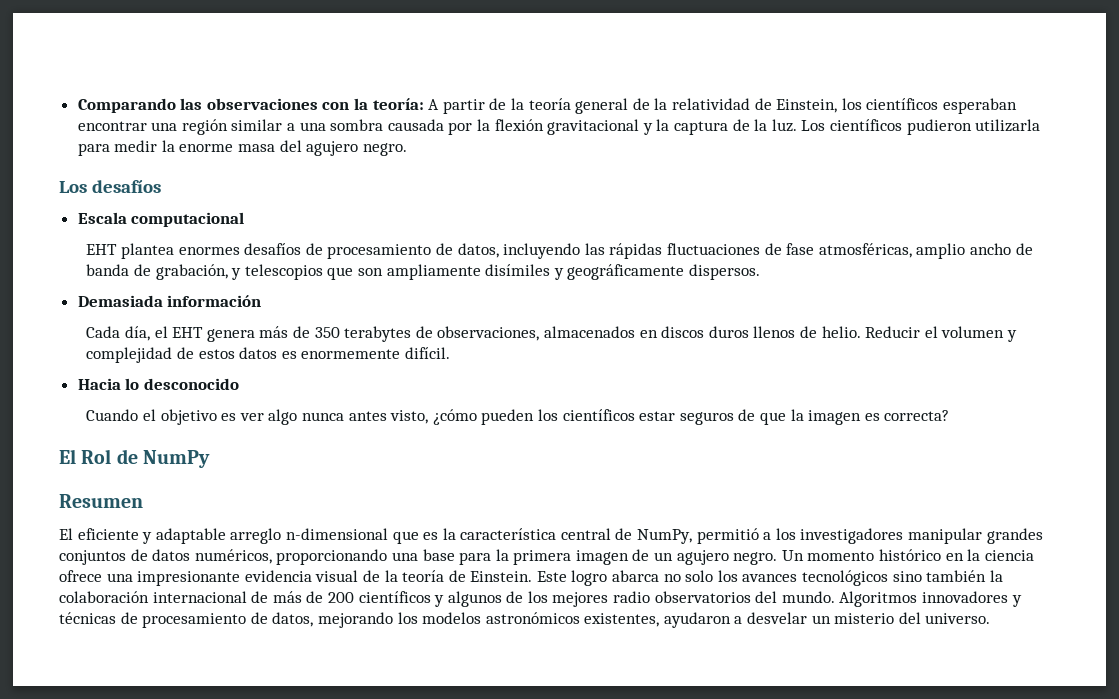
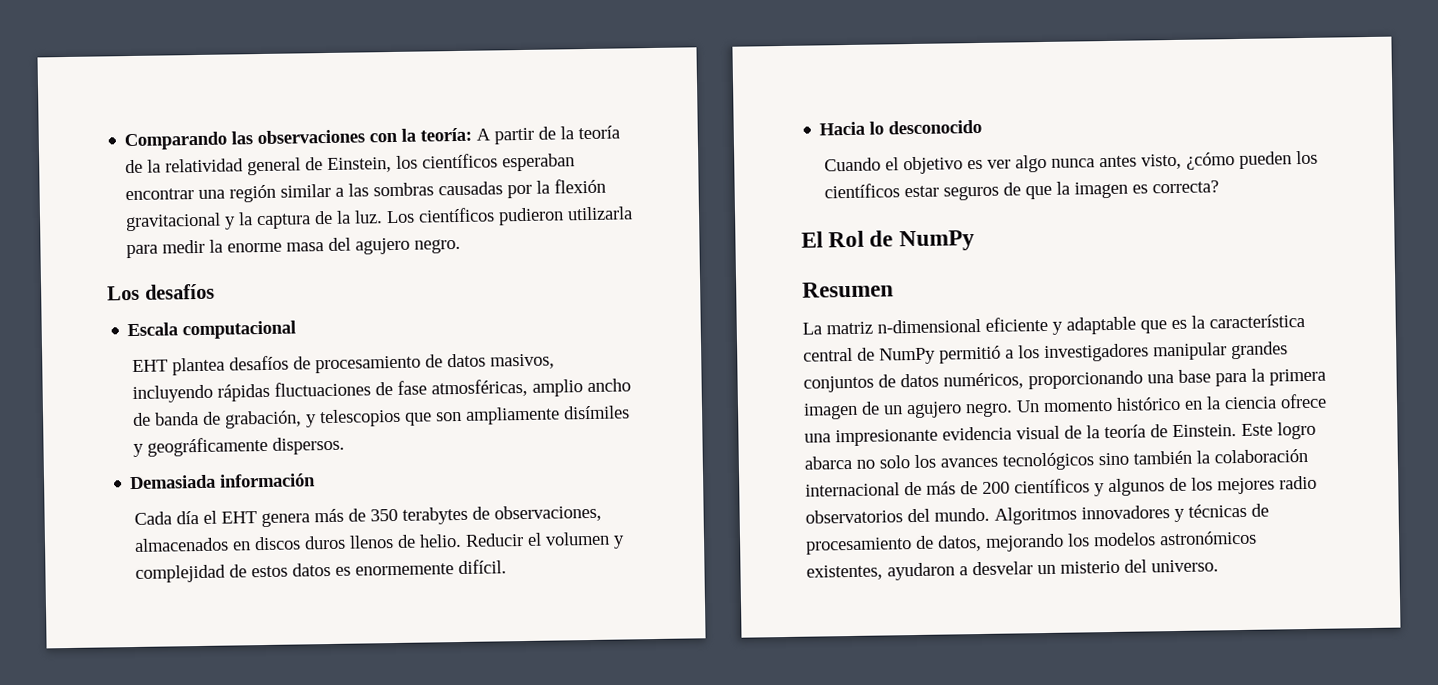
- Comparando las observaciones con la teoría: A partir de la teoría general de la relatividad de Einstein, los científicos esperaban encontrar una región similar a una sombra causada por la flexión gravitacional y la captura de la luz.
+ Comparando las observaciones con la teoría: A partir de la teoría de la relatividad general de Einstein, los científicos esperaban encontrar una región similar a las sombras causadas por la flexión gravitacional y la captura de la luz.
- EHT plantea enormes desafíos de procesamiento de datos, incluyendo las rápidas fluctuaciones de fase atmosféricas, amplio ancho de banda de grabación, y telescopios que son ampliamente disímiles y geográficamente dispersos.
+ EHT plantea desafíos de procesamiento de datos masivos, incluyendo rápidas fluctuaciones de fase atmosféricas, amplio ancho de banda de grabación, y telescopios que son ampliamente disímiles y geográficamente dispersos.
- Cada día, el EHT genera más de 350 terabytes de observaciones, almacenados en discos duros llenos de helio.
+ Cada día el EHT genera más de 350 terabytes de observaciones, almacenados en discos duros llenos de helio.
- El eficiente y adaptable arreglo n-dimensional que es la característica central de NumPy, permitió a los investigadores manipular grandes conjuntos de datos numéricos, proporcionando una base para la primera imagen de un agujero negro.
+ La matriz n-dimensional eficiente y adaptable que es la característica central de NumPy permitió a los investigadores manipular grandes conjuntos de datos numéricos, proporcionando una base para la primera imagen de un agujero negro.

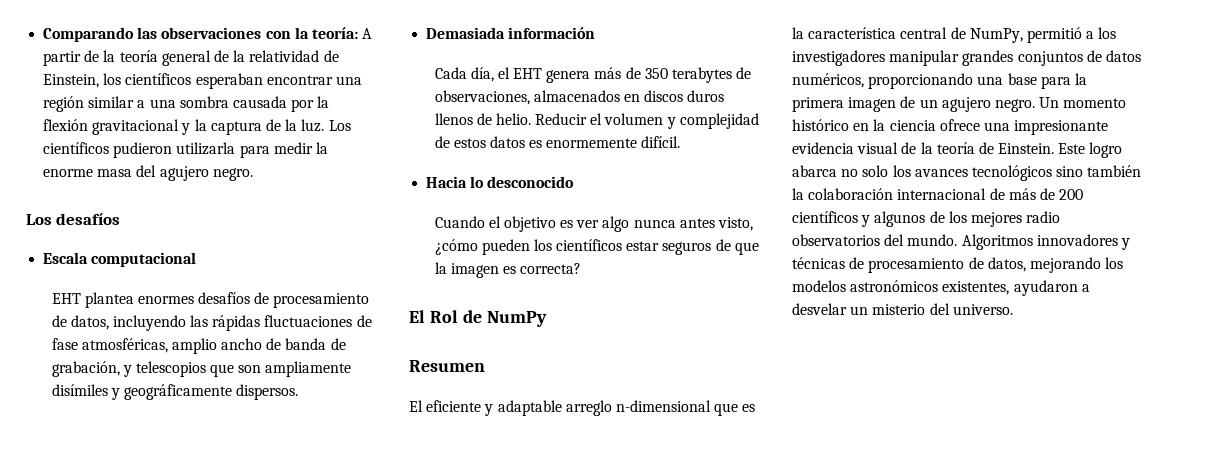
- Comparando las observaciones con la teoría: A partir de la teoría de la relatividad general de Einstein, los científicos esperaban encontrar una región similar a las sombras causadas por la flexión gravitacional y la captura de la luz.
+ Comparando las observaciones con la teoría: A partir de la teoría general de la relatividad de Einstein, los científicos esperaban encontrar una región similar a una sombra causada por la flexión gravitacional y la captura de la luz.
- EHT plantea desafíos de procesamiento de datos masivos, incluyendo rápidas fluctuaciones de fase atmosféricas, amplio ancho de banda de grabación, y telescopios que son ampliamente disímiles y geográficamente dispersos.
+ EHT plantea enormes desafíos de procesamiento de datos, incluyendo las rápidas fluctuaciones de fase atmosféricas, amplio ancho de banda de grabación, y telescopios que son ampliamente disímiles y geográficamente dispersos.
- Cada día el EHT genera más de 350 terabytes de observaciones, almacenados en discos duros llenos de helio.
+ Cada día, el EHT genera más de 350 terabytes de observaciones, almacenados en discos duros llenos de helio.
- La matriz n-dimensional eficiente y adaptable que es la característica central de NumPy permitió a los investigadores manipular grandes conjuntos de datos numéricos, proporcionando una base para la primera imagen de un agujero negro.
+ El eficiente y adaptable arreglo n-dimensional que es la característica central de NumPy, permitió a los investigadores manipular grandes conjuntos de datos numéricos, proporcionando una base para la primera imagen de un agujero negro.

